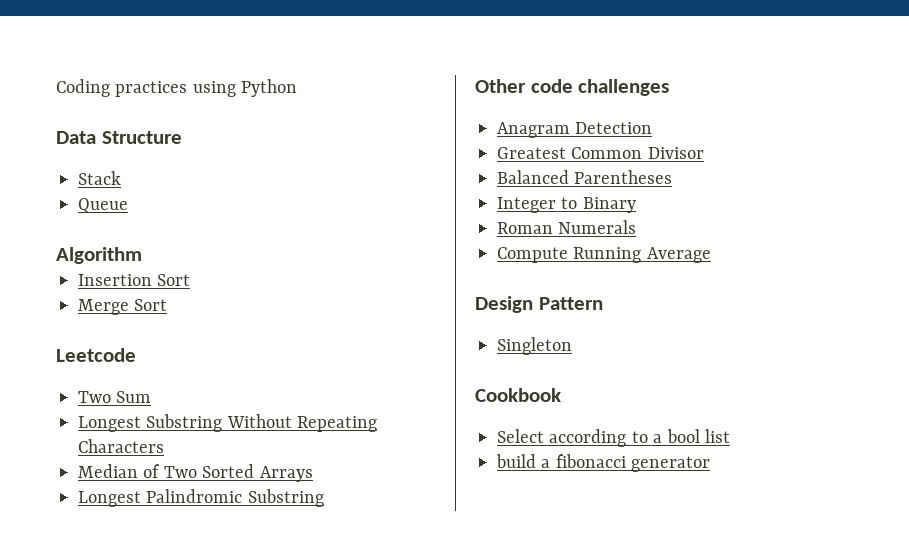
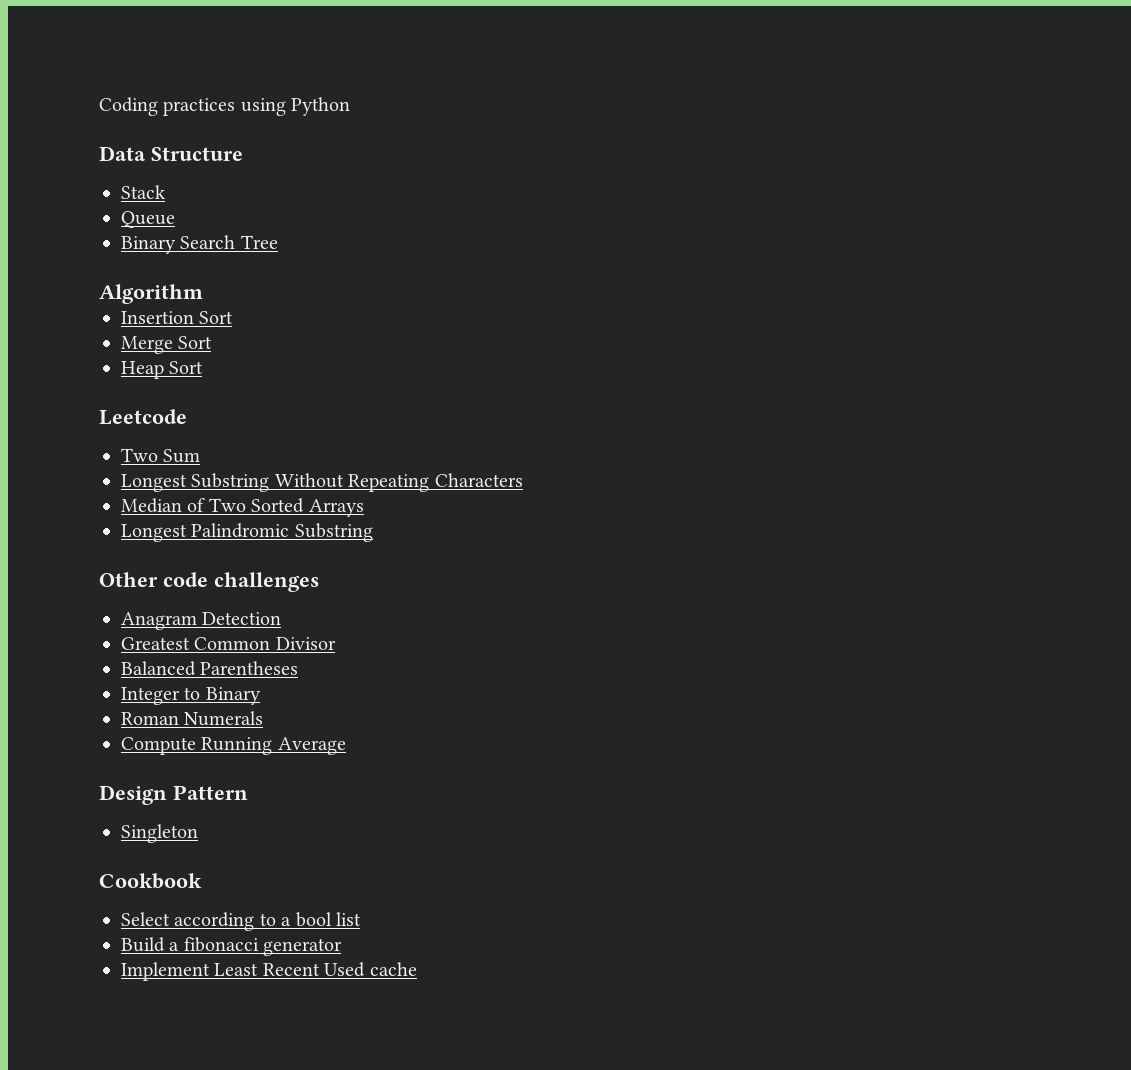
+ Binary Search Tree
+ Heap Sort
- build a fibonacci generator
+ Build a fibonacci generator
+ Implement Least Recent Used cache

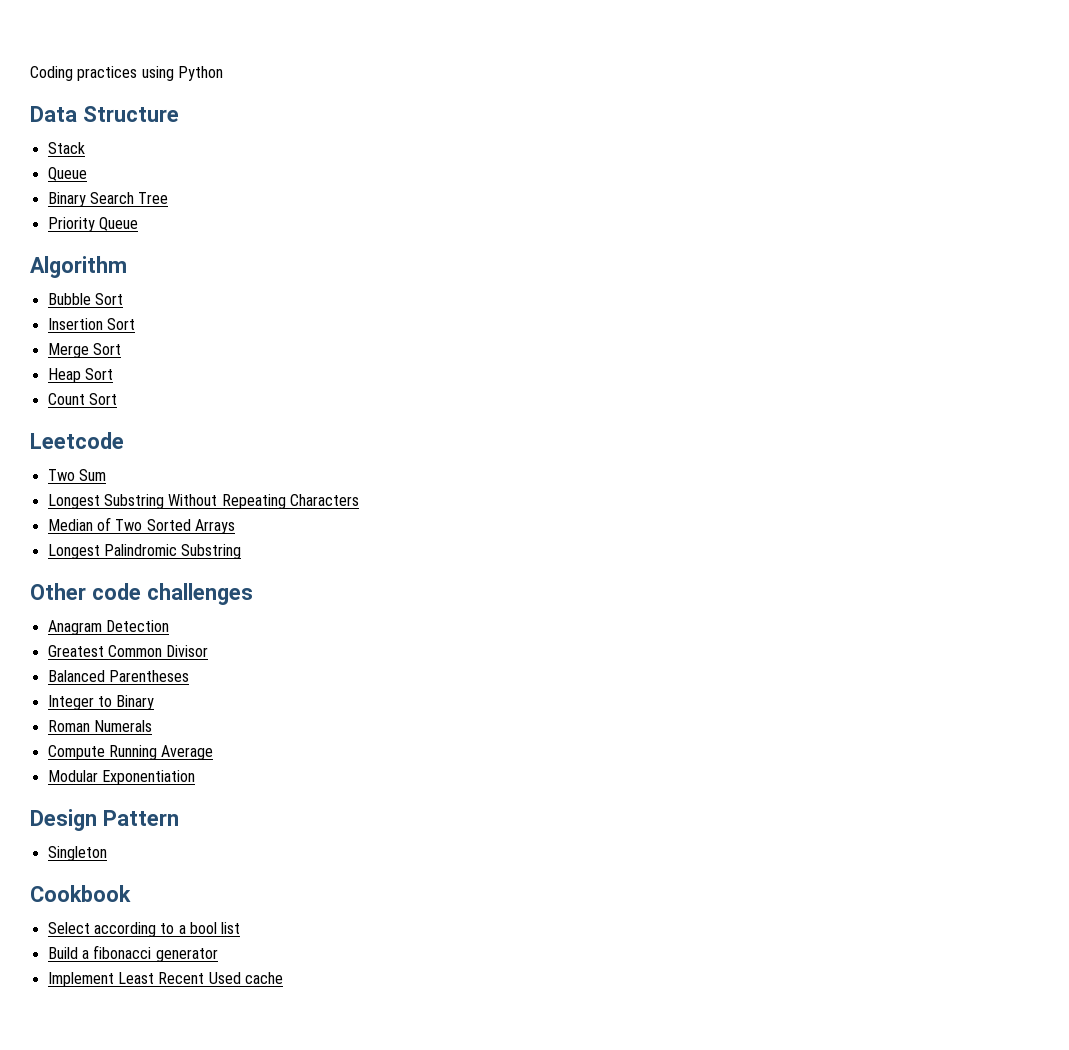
+ Priority Queue
+ Bubble Sort
+ Count Sort
+ Modular Exponentiation

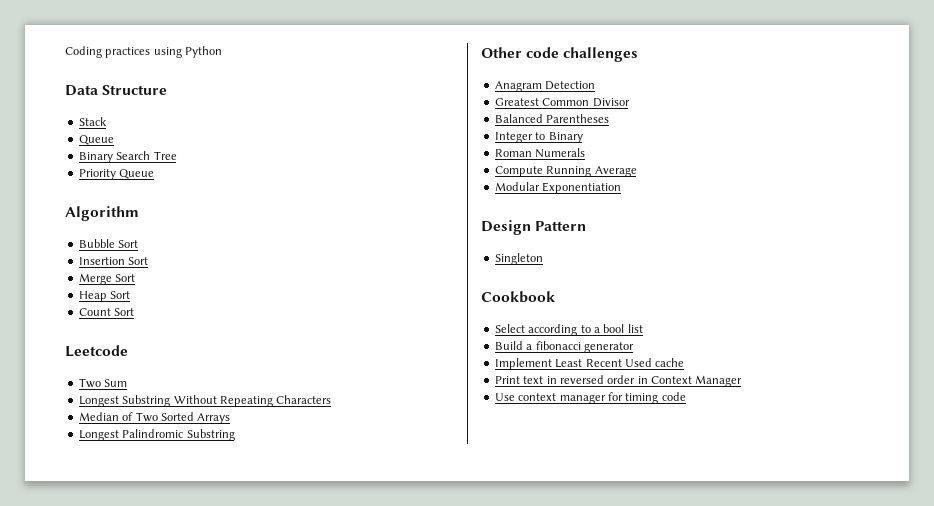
+ Print text in reversed order in Context Manager
+ Use context manager for timing code

